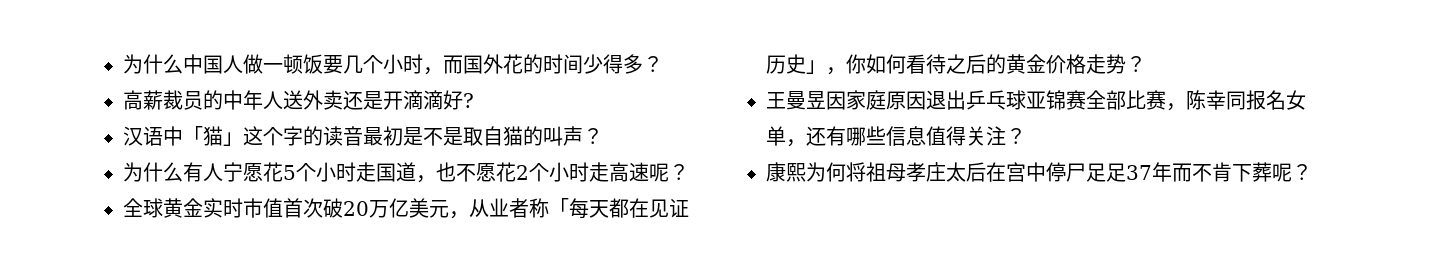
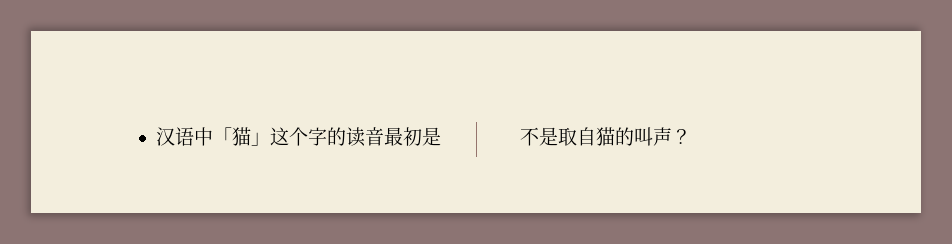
- 为什么中国人做一顿饭要几个小时，而国外花的时间少得多？
- 高薪裁员的中年人送外卖还是开滴滴好?
- 为什么有人宁愿花5个小时走国道，也不愿花2个小时走高速呢？
- 全球黄金实时市值首次破20万亿美元，从业者称「每天都在见证历史」，你如何看待之后的黄金价格走势？
- 王曼昱因家庭原因退出乒乓球亚锦赛全部比赛，陈幸同报名女单，还有哪些信息值得关注？
- 康熙为何将祖母孝庄太后在宫中停尸足足37年而不肯下葬呢？

